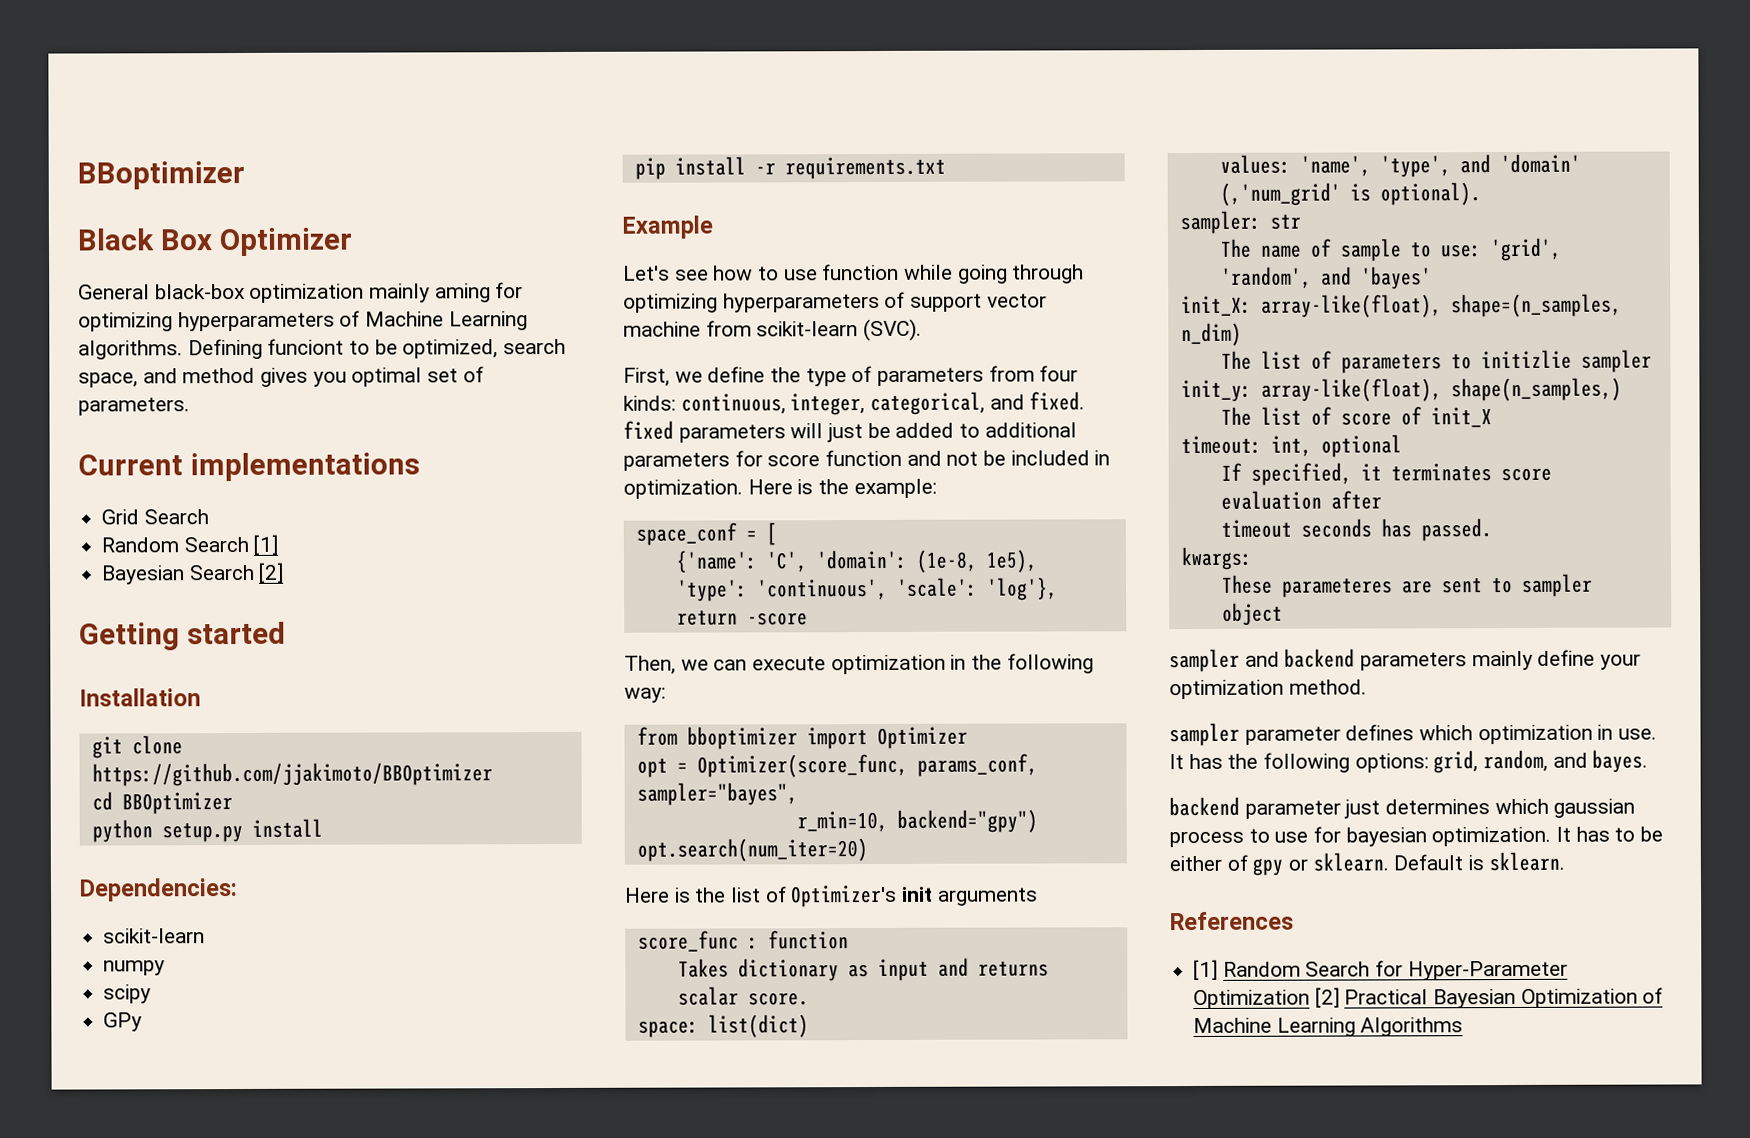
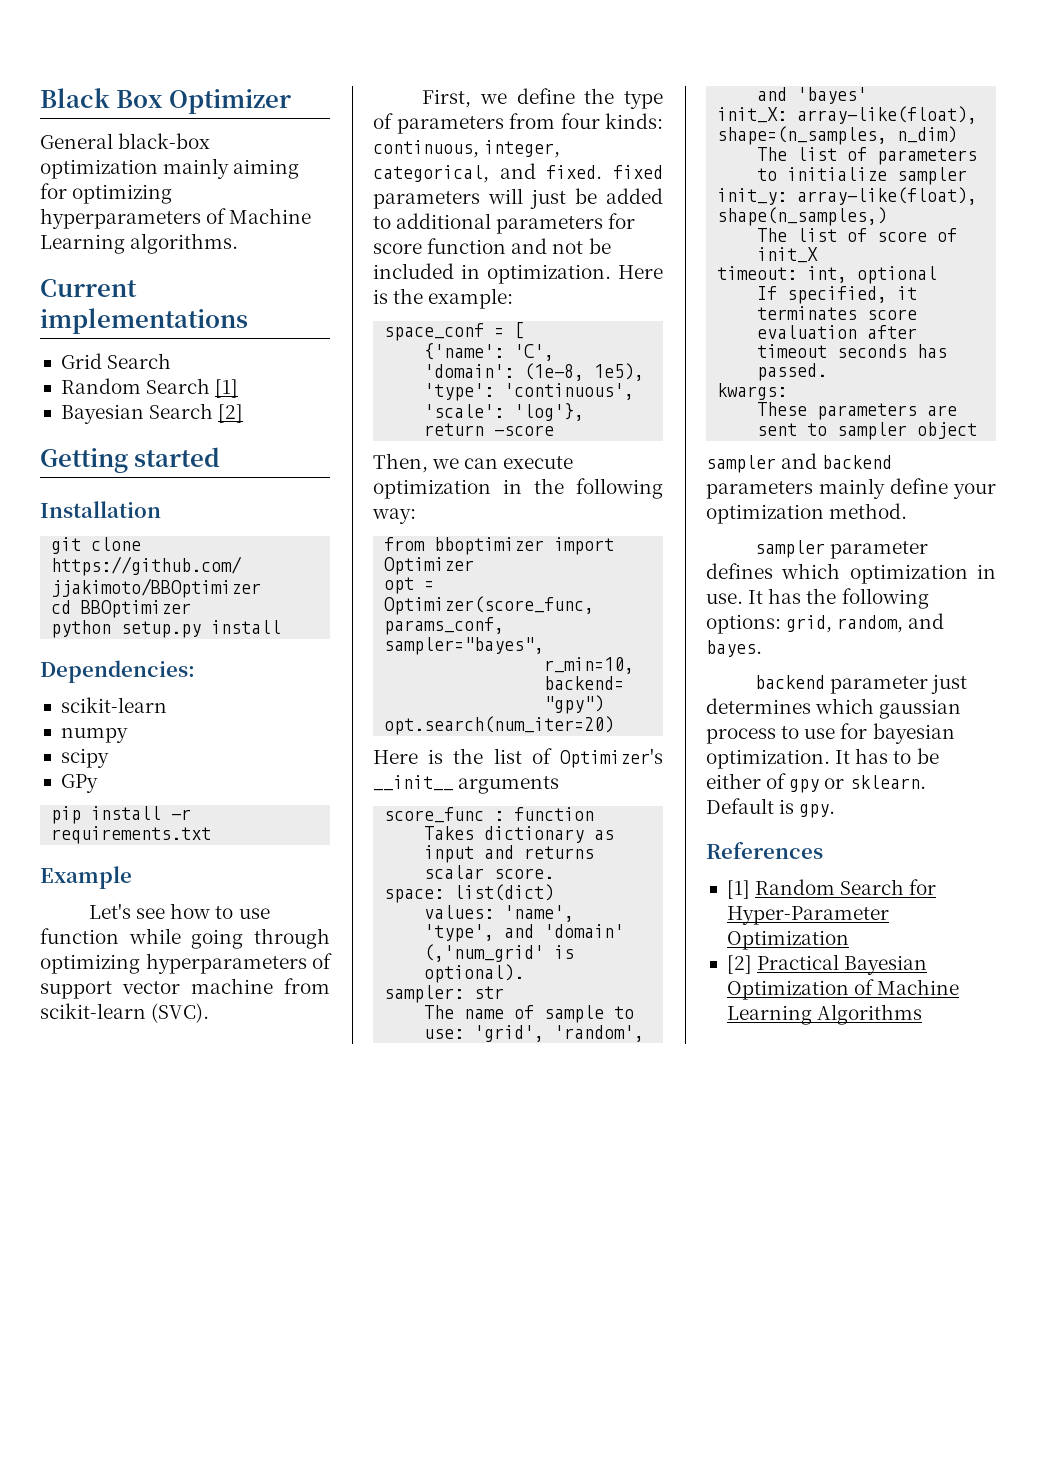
- BBoptimizer
- General black-box optimization mainly aming for optimizing hyperparameters of Machine Learning algorithms. Defining funciont to be optimized, search space, and method gives you optimal set of parameters.
+ General black-box optimization mainly aiming for optimizing hyperparameters of Machine Learning algorithms.
- Here is the list of Optimizer's init arguments
+ Here is the list of Optimizer's __init__ arguments
- The list of parameters to initizlie sampler
+ The list of parameters to initialize sampler
- These parameteres are sent to sampler object
+ These parameters are sent to sampler object
- Default is sklearn.
+ Default is gpy.
- [1] Random Search for Hyper-Parameter Optimization [2] Practical Bayesian Optimization of Machine Learning Algorithms
+ [1] Random Search for Hyper-Parameter Optimization
+ [2] Practical Bayesian Optimization of Machine Learning Algorithms

